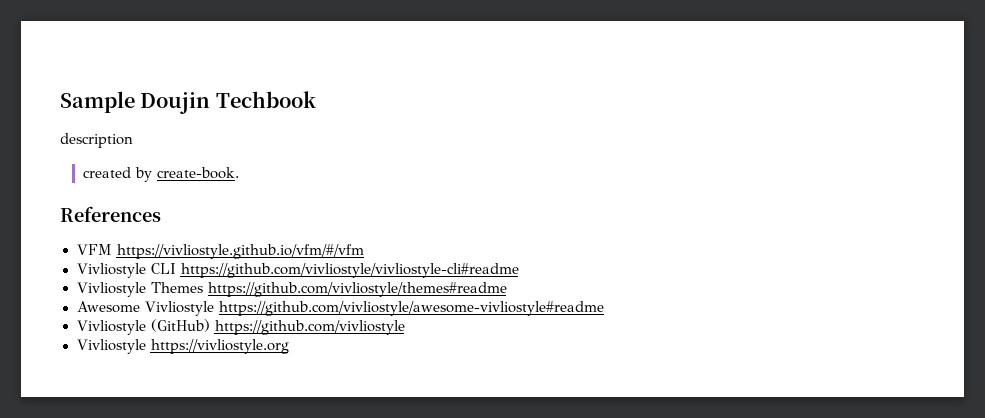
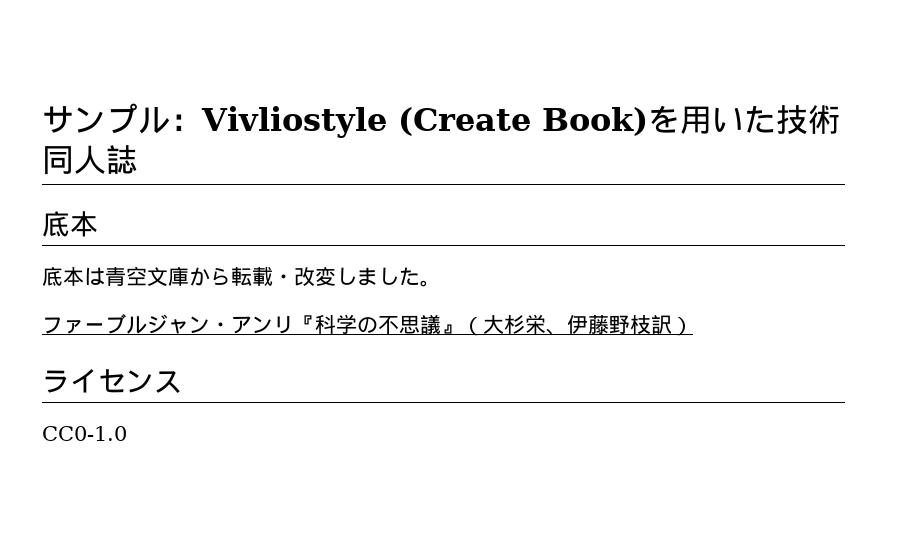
- Sample Doujin Techbook
- description
- created by create-book.
- References
- VFM https://vivliostyle.github.io/vfm/#/vfm
- Vivliostyle CLI https://github.com/vivliostyle/vivliostyle-cli#readme
- Vivliostyle Themes https://github.com/vivliostyle/themes#readme
- Awesome Vivliostyle https://github.com/vivliostyle/awesome-vivliostyle#readme
- Vivliostyle (GitHub) https://github.com/vivliostyle
- Vivliostyle https://vivliostyle.org
+ サンプル：Vivliostyle (Create Book)を用いた技術同人誌
+ 底本
+ 底本は青空文庫から転載・改変しました。
+ ファーブルジャン・アンリ『科学の不思議』（大杉栄、伊藤野枝訳）
+ ライセンス
+ CC0-1.0

